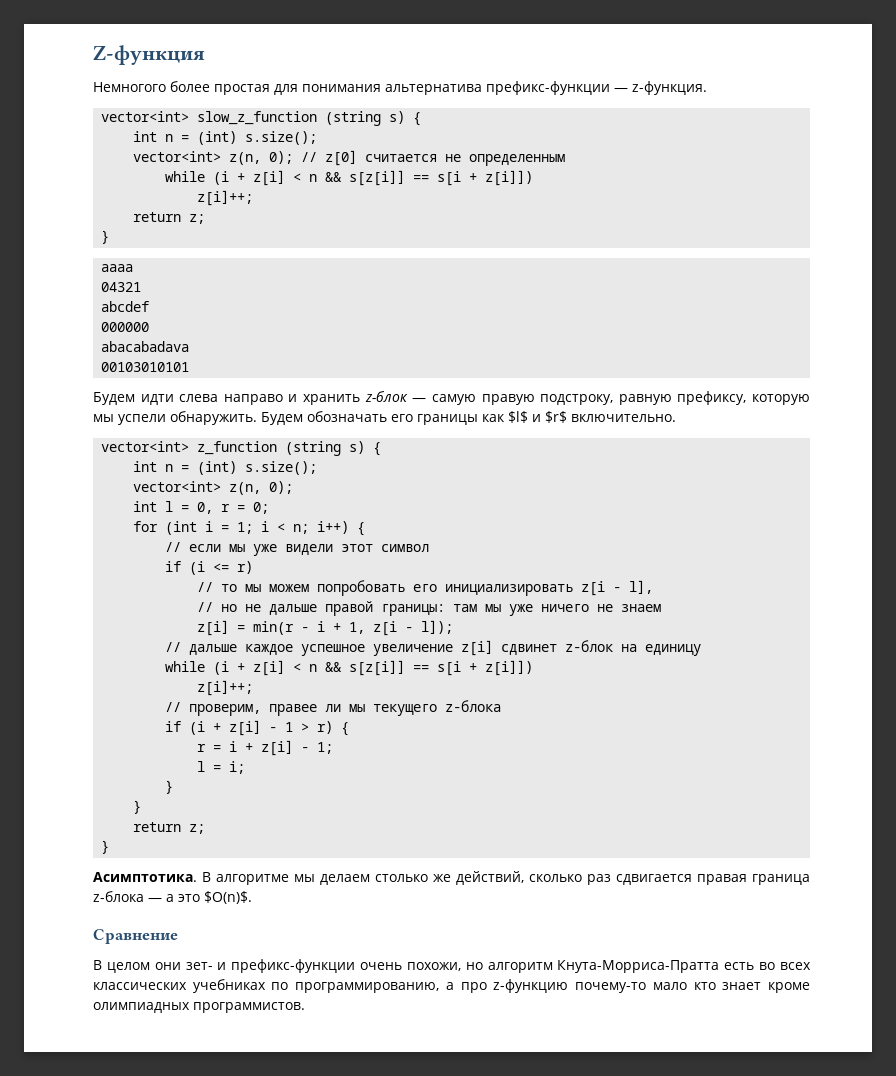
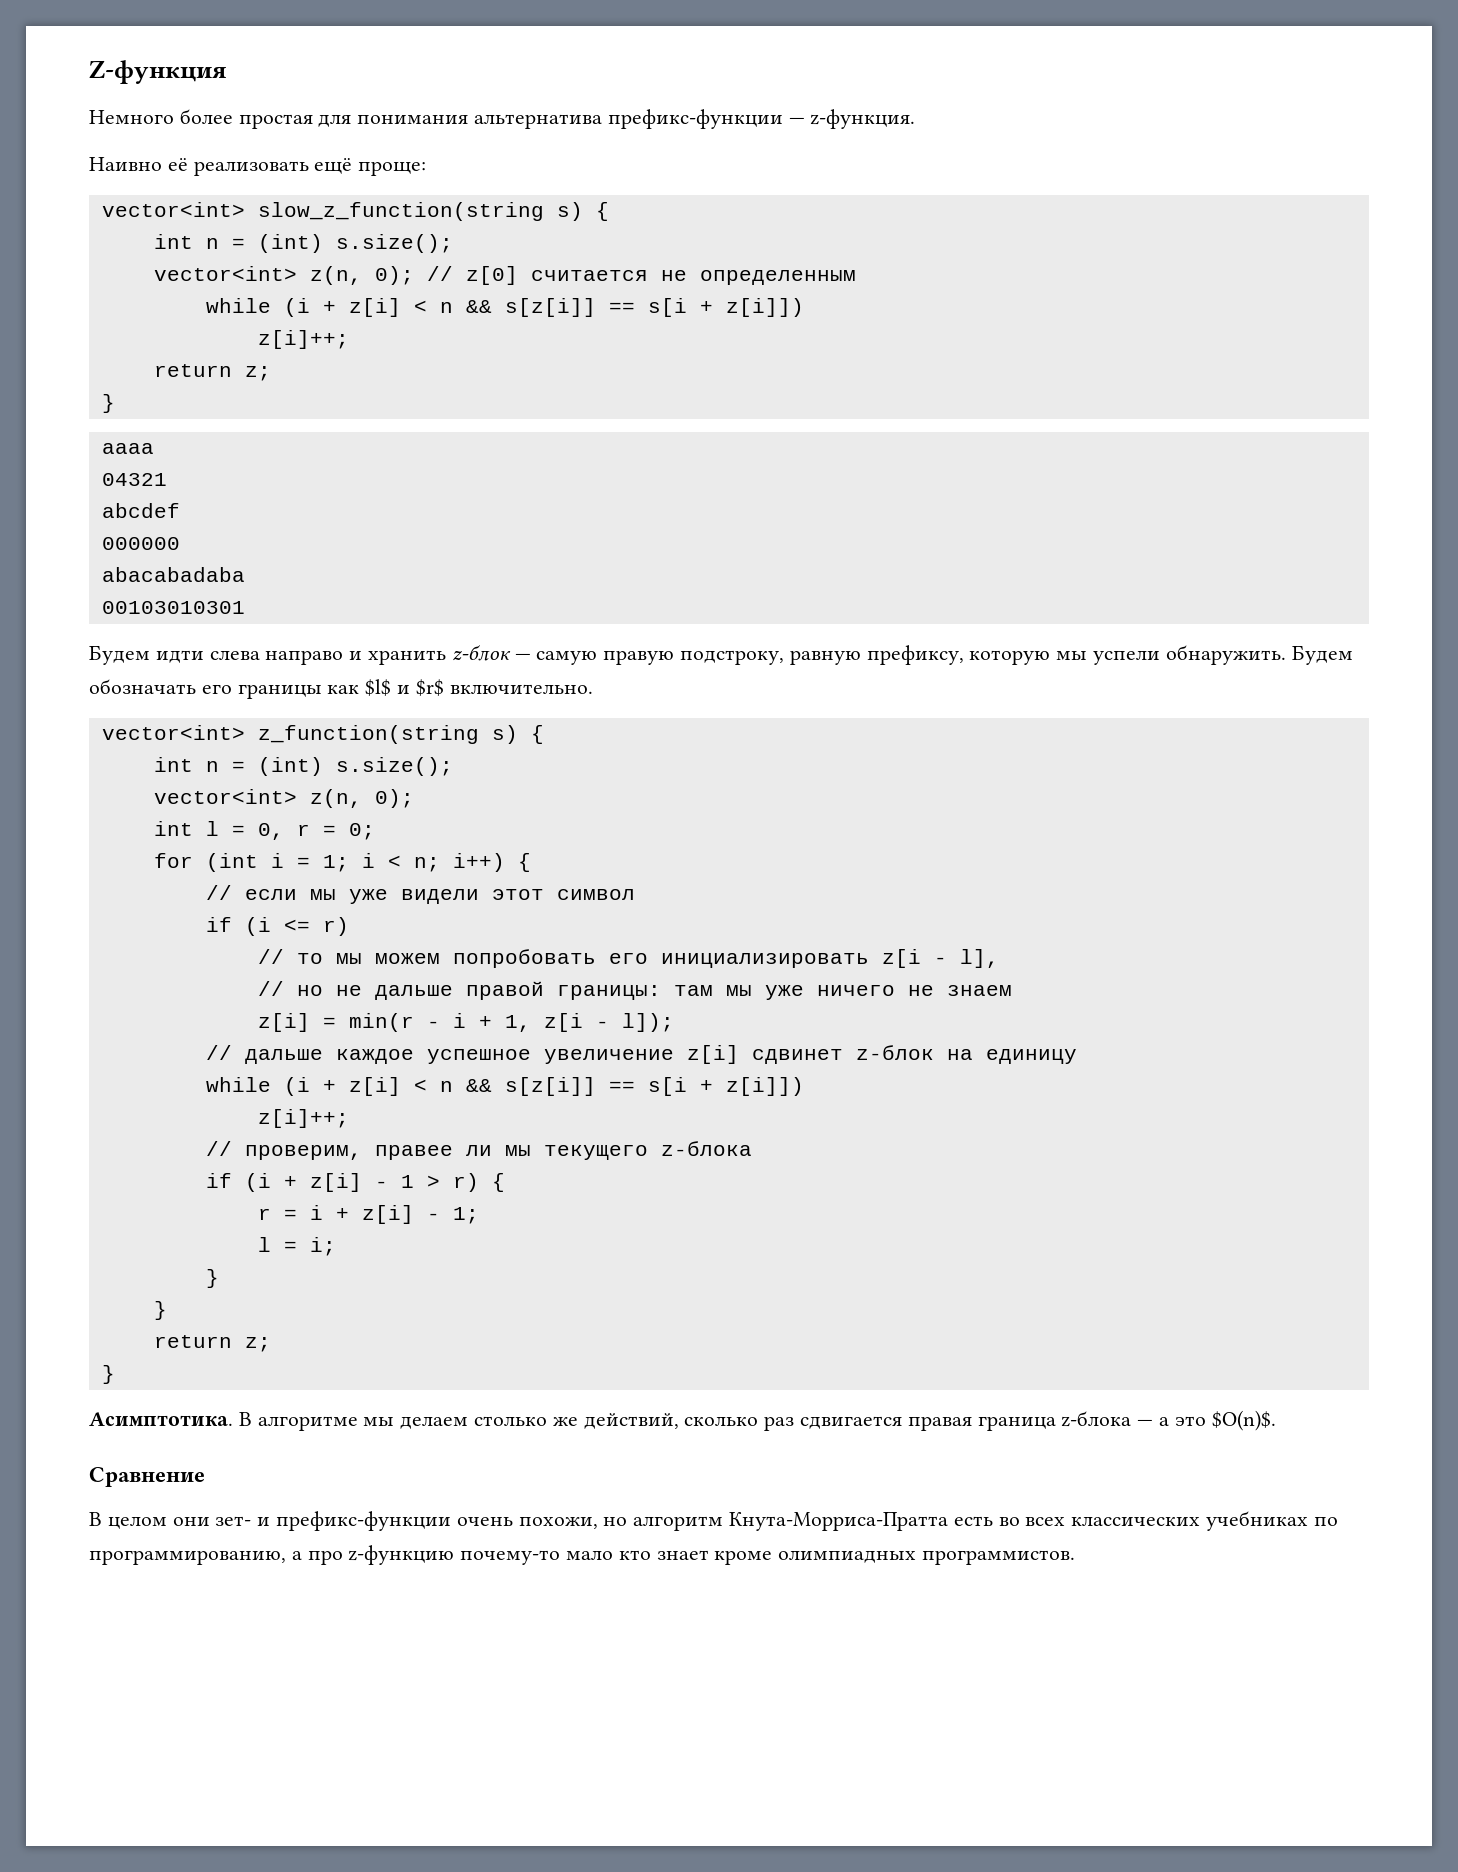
- Немногого более простая для понимания альтернатива префикс-функции — z-функция.
+ Немного более простая для понимания альтернатива префикс-функции — z-функция.
- vector<int> slow_z_function (string s) {
+ Наивно её реализовать ещё проще:
+ vector<int> slow_z_function(string s) {
- abacabadava
- 00103010101
+ abacabadaba
+ 00103010301
- vector<int> z_function (string s) {
+ vector<int> z_function(string s) {

